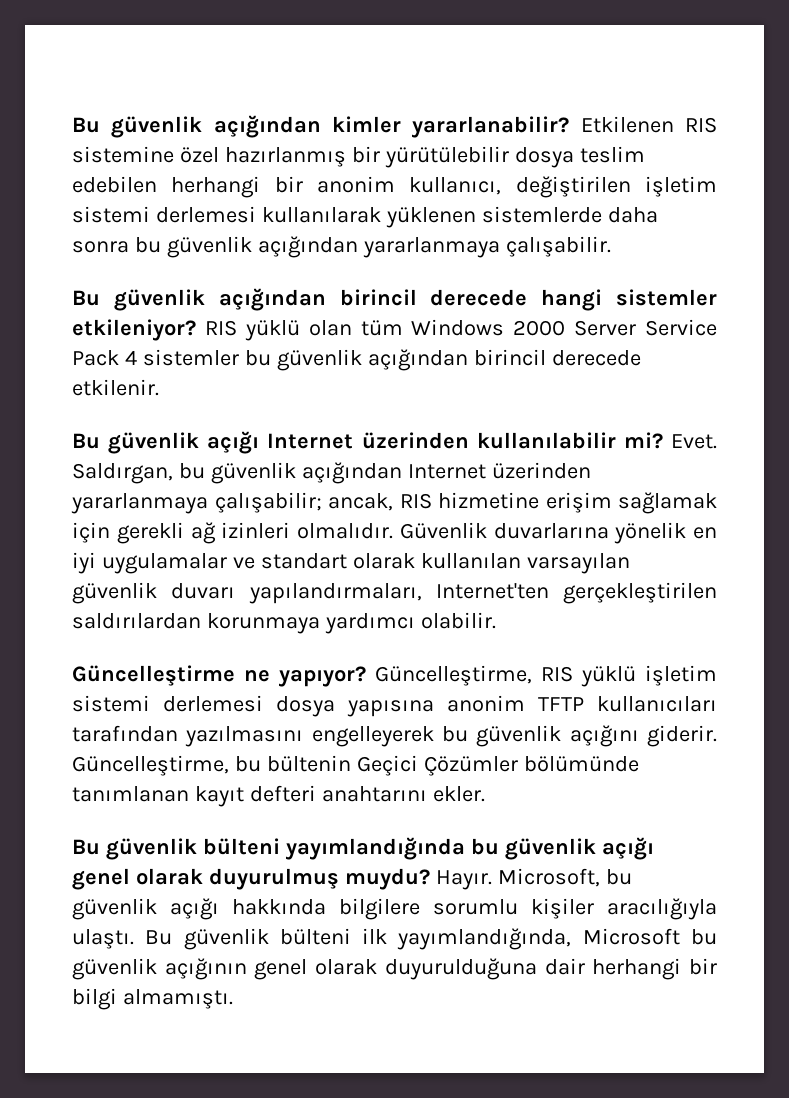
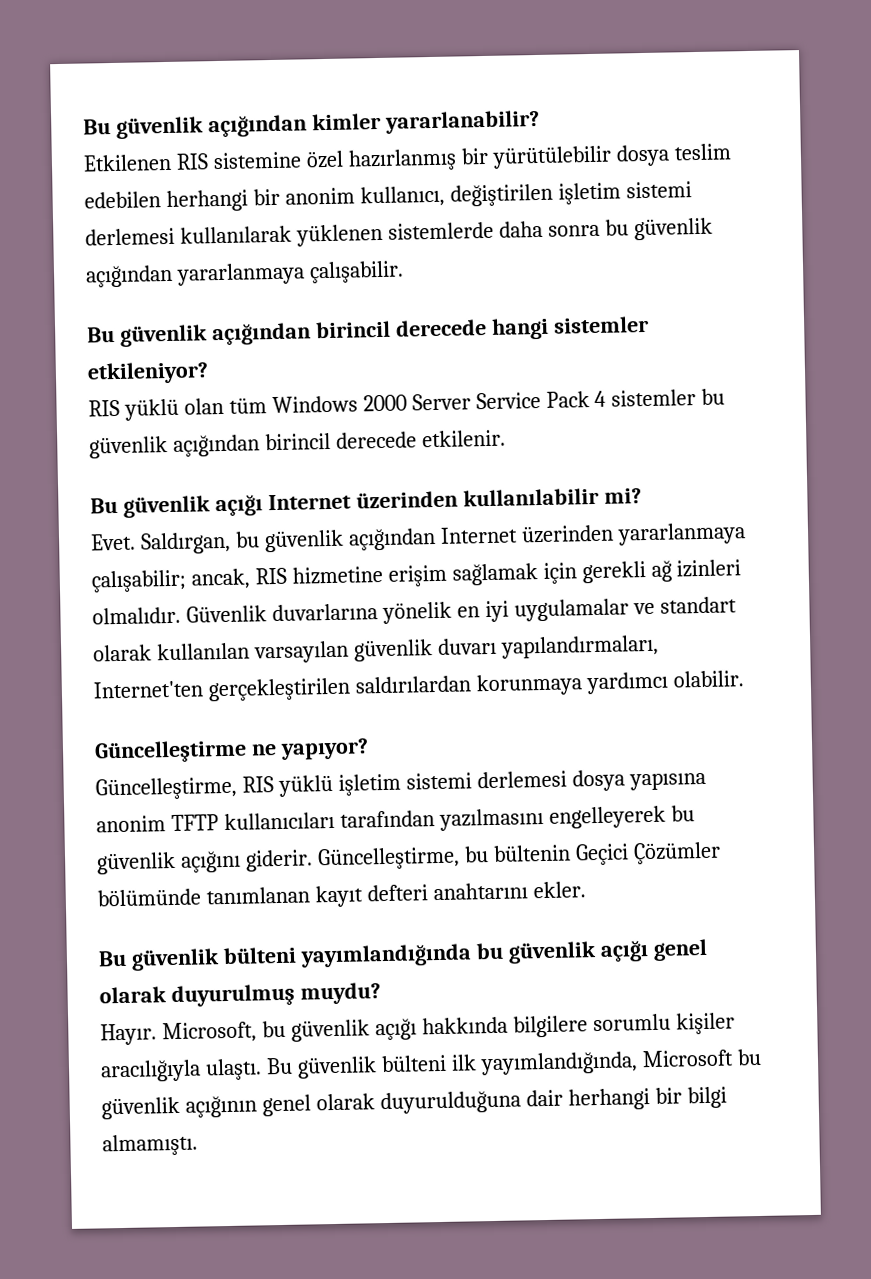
- Bu güvenlik açığından kimler yararlanabilir? Etkilenen RIS sistemine özel hazırlanmış bir yürütülebilir dosya teslim edebilen herhangi bir anonim kullanıcı, değiştirilen işletim sistemi derlemesi kullanılarak yüklenen sistemlerde daha sonra bu güvenlik açığından yararlanmaya çalışabilir.
+ Bu güvenlik açığından kimler yararlanabilir?
+ Etkilenen RIS sistemine özel hazırlanmış bir yürütülebilir dosya teslim edebilen herhangi bir anonim kullanıcı, değiştirilen işletim sistemi derlemesi kullanılarak yüklenen sistemlerde daha sonra bu güvenlik açığından yararlanmaya çalışabilir.
- Bu güvenlik açığından birincil derecede hangi sistemler etkileniyor? RIS yüklü olan tüm Windows 2000 Server Service Pack 4 sistemler bu güvenlik açığından birincil derecede etkilenir.
+ Bu güvenlik açığından birincil derecede hangi sistemler etkileniyor?
+ RIS yüklü olan tüm Windows 2000 Server Service Pack 4 sistemler bu güvenlik açığından birincil derecede etkilenir.
- Bu güvenlik açığı Internet üzerinden kullanılabilir mi? Evet.
+ Bu güvenlik açığı Internet üzerinden kullanılabilir mi?
+ Evet.
- Güncelleştirme ne yapıyor? Güncelleştirme, RIS yüklü işletim sistemi derlemesi dosya yapısına anonim TFTP kullanıcıları tarafından yazılmasını engelleyerek bu güvenlik açığını giderir.
+ Güncelleştirme ne yapıyor?
+ Güncelleştirme, RIS yüklü işletim sistemi derlemesi dosya yapısına anonim TFTP kullanıcıları tarafından yazılmasını engelleyerek bu güvenlik açığını giderir.
- Bu güvenlik bülteni yayımlandığında bu güvenlik açığı genel olarak duyurulmuş muydu? Hayır.
+ Bu güvenlik bülteni yayımlandığında bu güvenlik açığı genel olarak duyurulmuş muydu?
+ Hayır.

